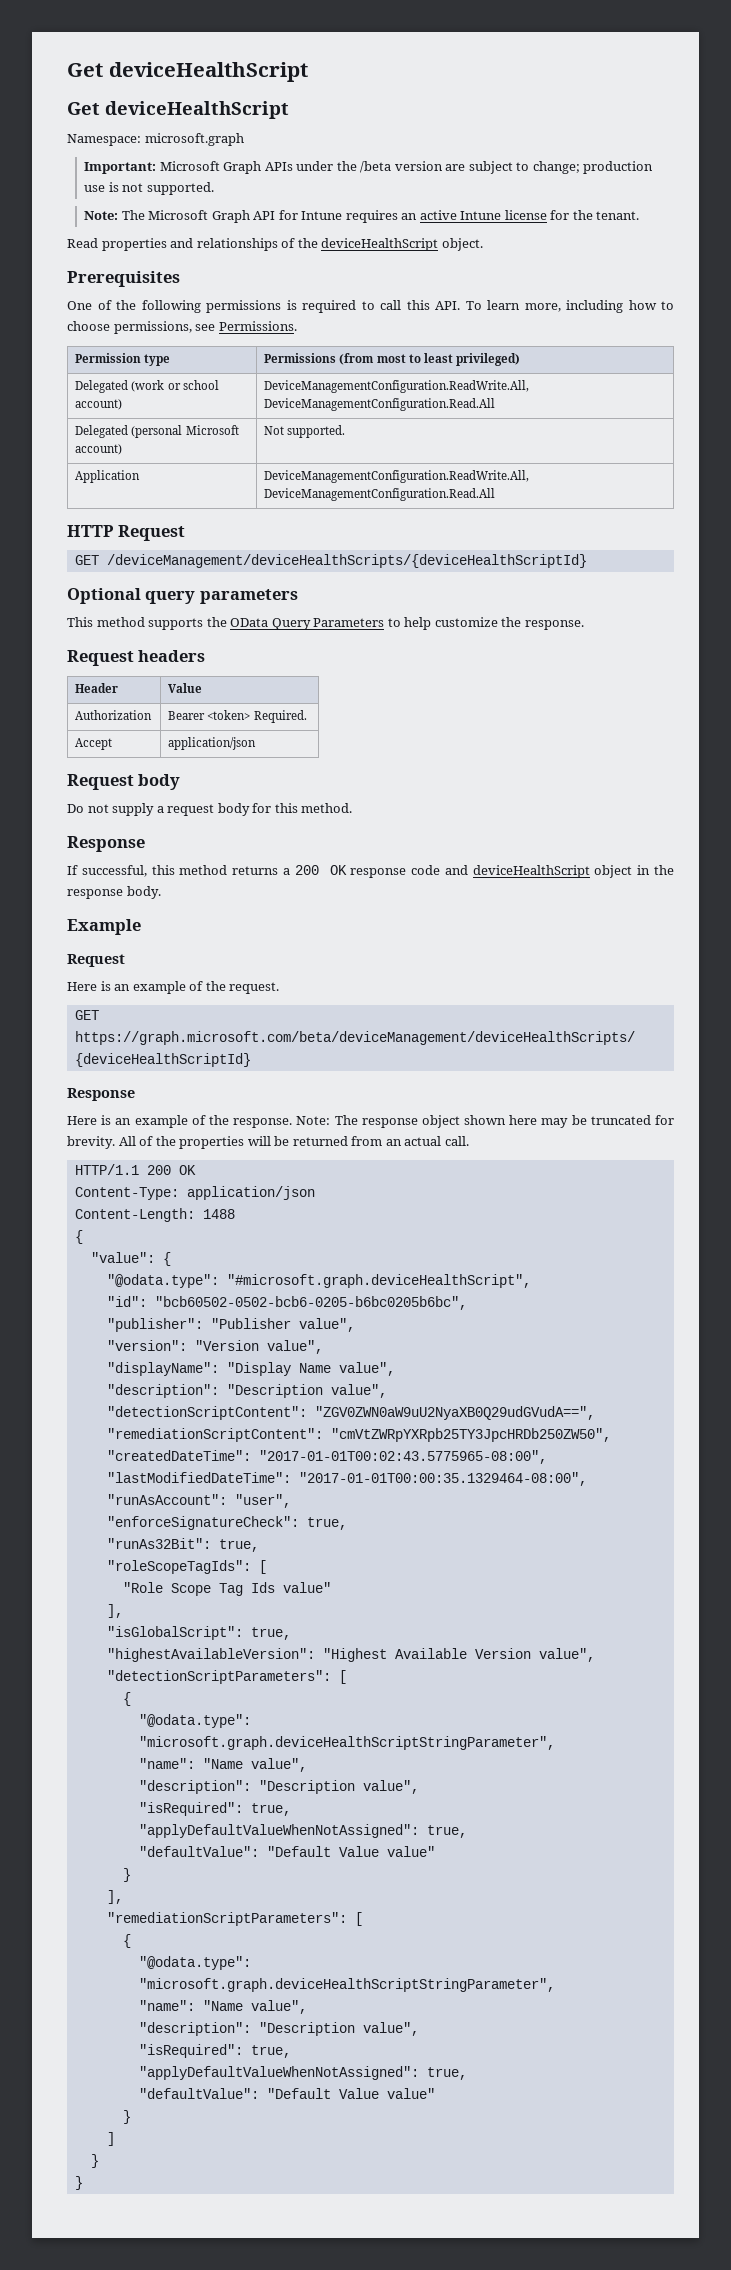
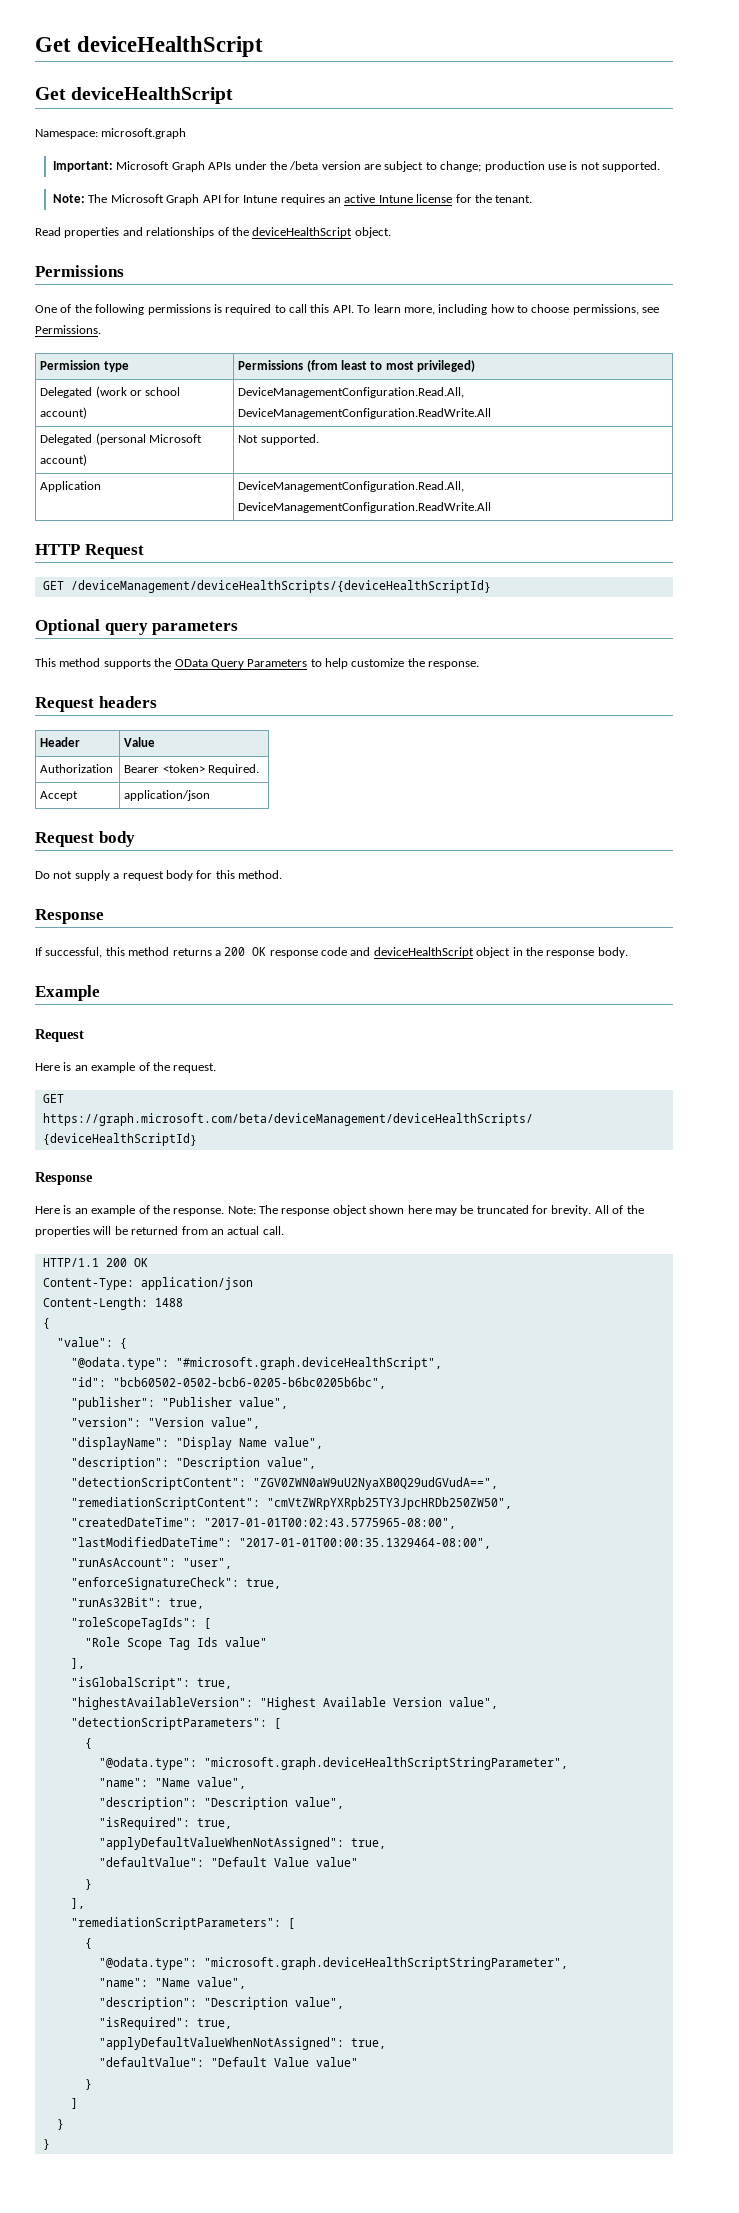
  Read properties and relationships of the deviceHealthScript object.
- Prerequisites
+ Permissions
- Permission type | Permissions (from most to least privileged)
+ Permission type | Permissions (from least to most privileged)
- Delegated (work or school account) | DeviceManagementConfiguration.ReadWrite.All, DeviceManagementConfiguration.Read.All
+ Delegated (work or school account) | DeviceManagementConfiguration.Read.All, DeviceManagementConfiguration.ReadWrite.All
- Application | DeviceManagementConfiguration.ReadWrite.All, DeviceManagementConfiguration.Read.All
+ Application | DeviceManagementConfiguration.Read.All, DeviceManagementConfiguration.ReadWrite.All

